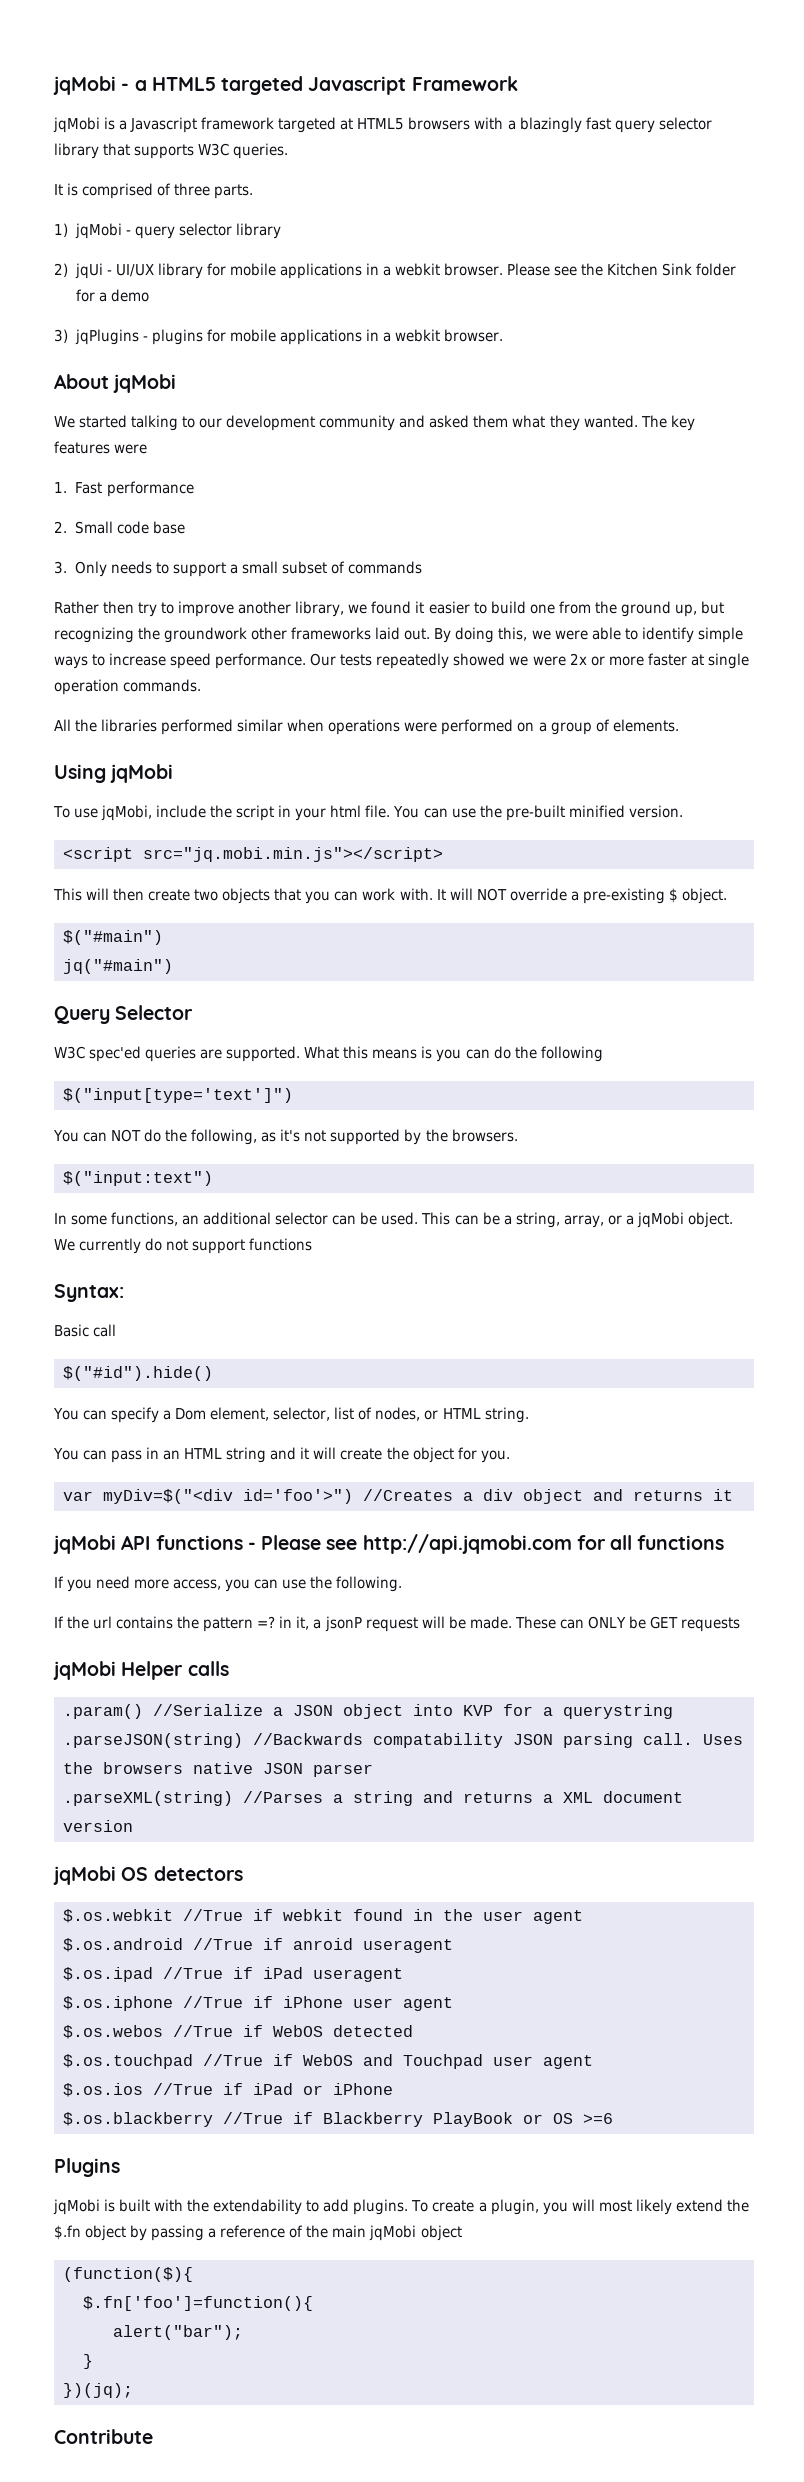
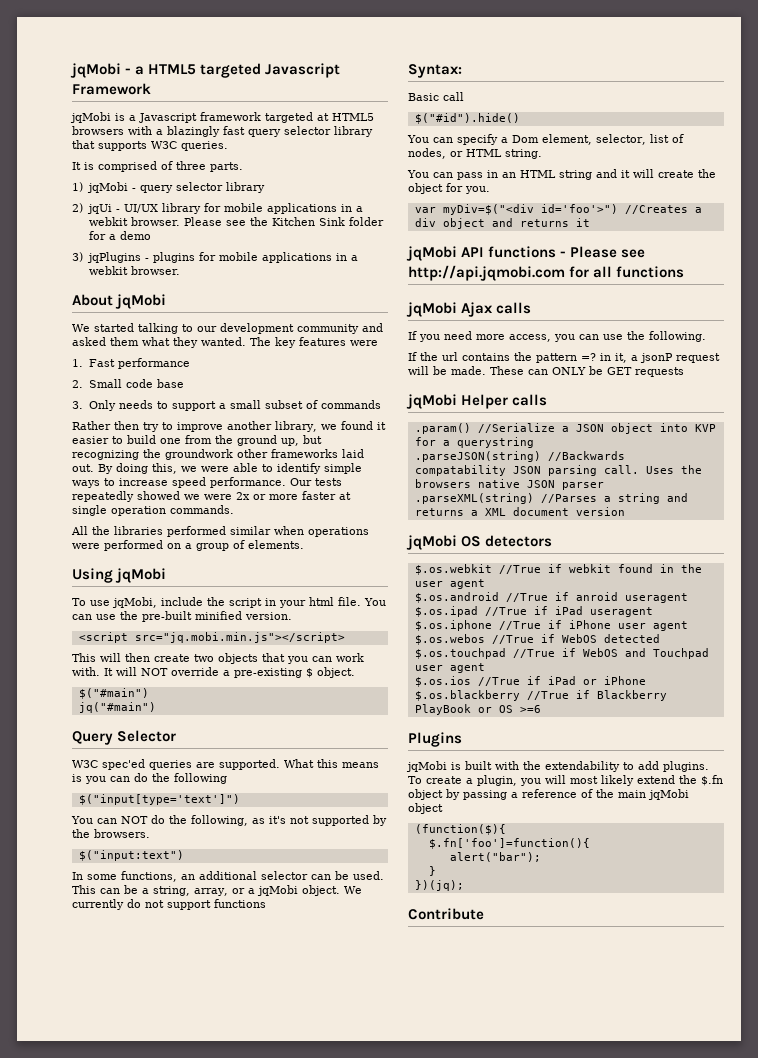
+ jqMobi Ajax calls

